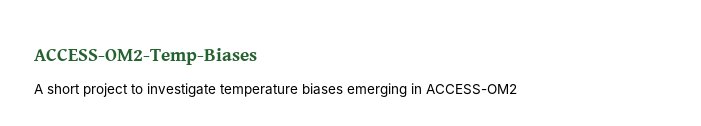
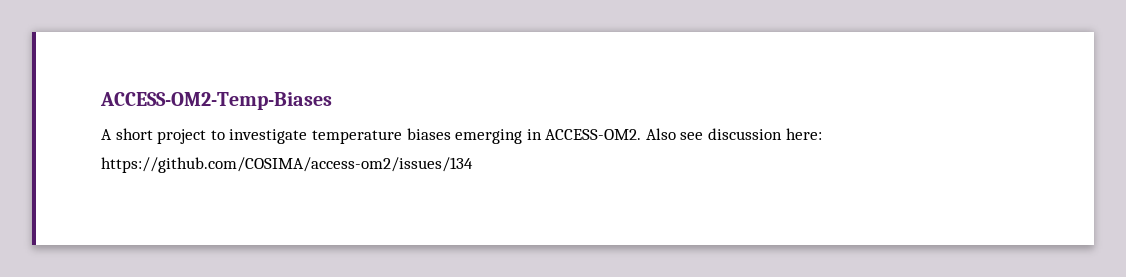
- A short project to investigate temperature biases emerging in ACCESS-OM2
+ A short project to investigate temperature biases emerging in ACCESS-OM2. Also see discussion here: https://github.com/COSIMA/access-om2/issues/134

